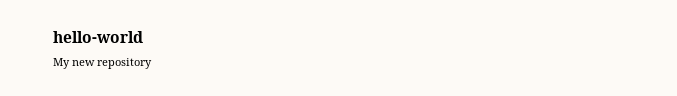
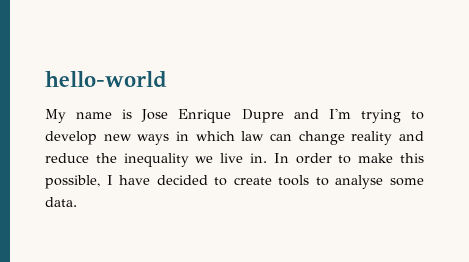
- My new repository
+ My name is Jose Enrique Dupre and I'm trying to develop new ways in which law can change reality and reduce the inequality we live in. In order to make this possible, I have decided to create tools to analyse some data.

